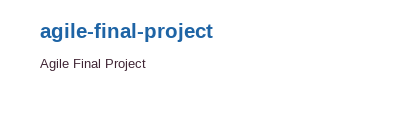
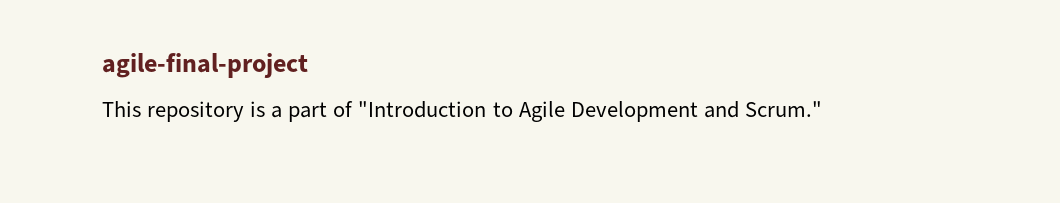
- Agile Final Project
+ This repository is a part of "Introduction to Agile Development and Scrum."

